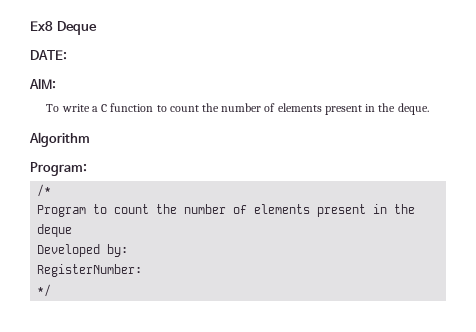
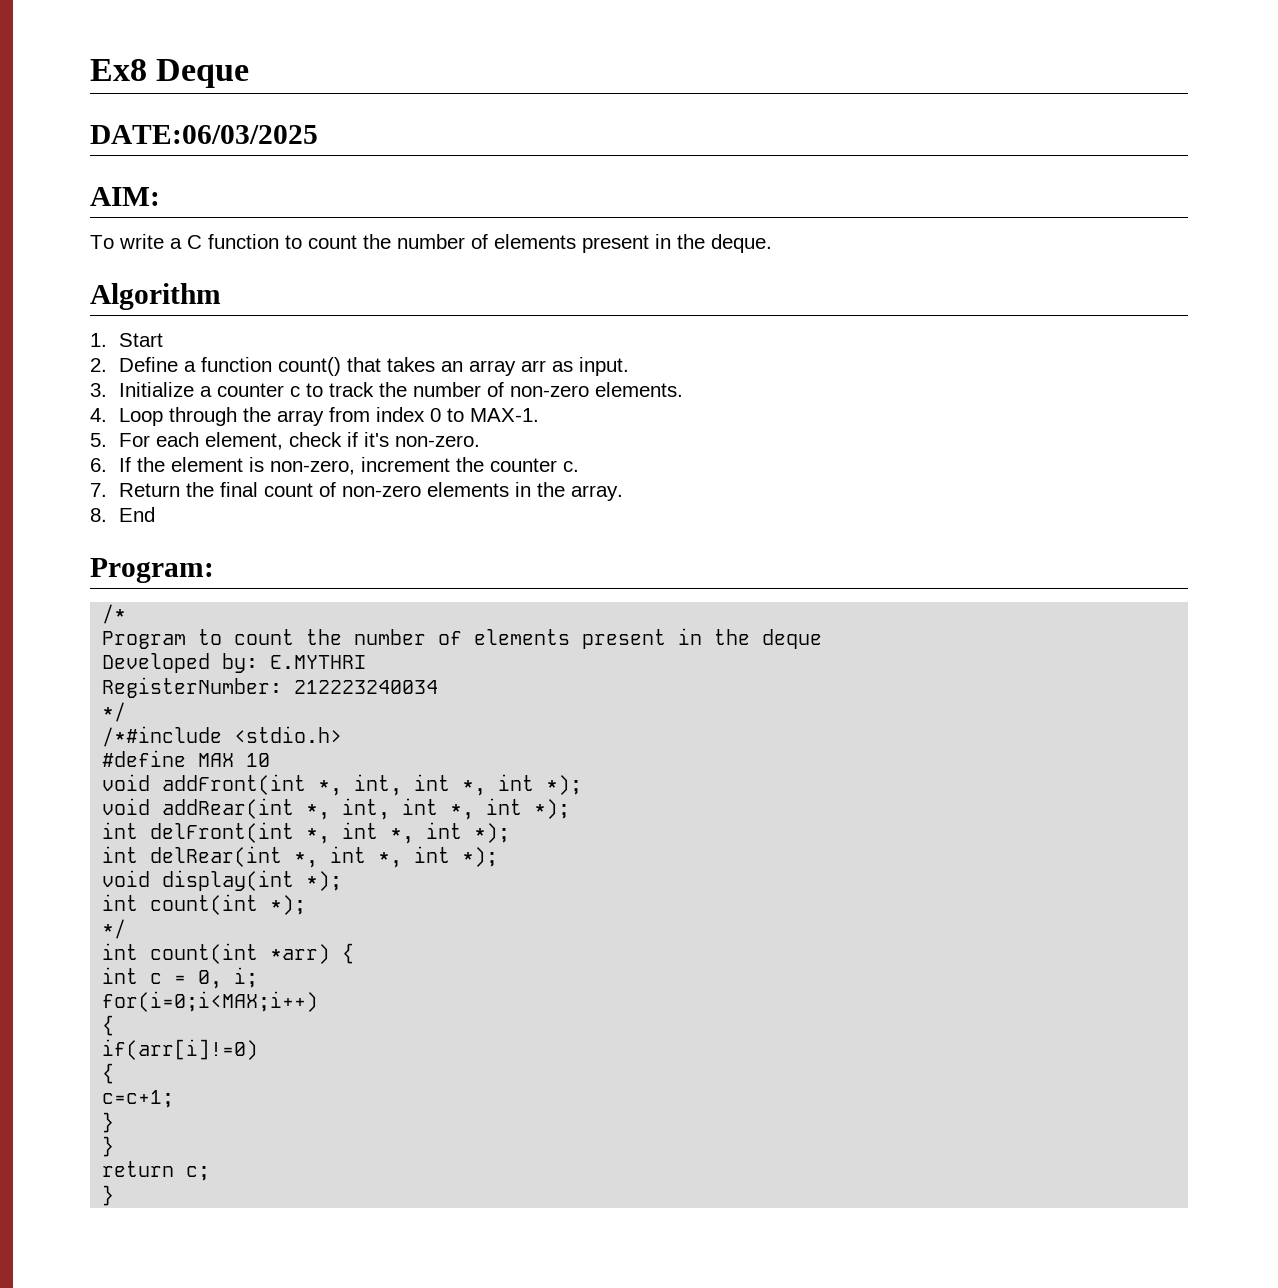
- DATE:
+ DATE:06/03/2025
+ 1. Start
+ 2. Define a function count() that takes an array arr as input.
+ 3. Initialize a counter c to track the number of non-zero elements.
+ 4. Loop through the array from index 0 to MAX-1.
+ 5. For each element, check if it's non-zero.
+ 6. If the element is non-zero, increment the counter c.
+ 7. Return the final count of non-zero elements in the array.
+ 8. End
- Developed by:
+ Developed by: E.MYTHRI
- RegisterNumber:
+ RegisterNumber: 212223240034
  */
+ /*#include <stdio.h>
+ #define MAX 10
+ void addFront(int *, int, int *, int *);
+ void addRear(int *, int, int *, int *);
+ int delFront(int *, int *, int *);
+ int delRear(int *, int *, int *);
+ void display(int *);
+ int count(int *);
+ */
+ int count(int *arr) {
+ int c = 0, i;
+ for(i=0;i<MAX;i++)
+ {
+ if(arr[i]!=0)
+ {
+ c=c+1;
+ }
+ }
+ return c;
+ }

